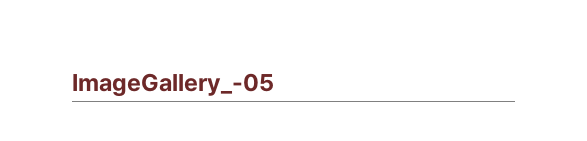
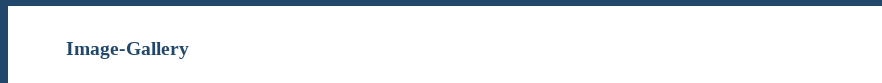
- ImageGallery_-05
+ Image-Gallery

